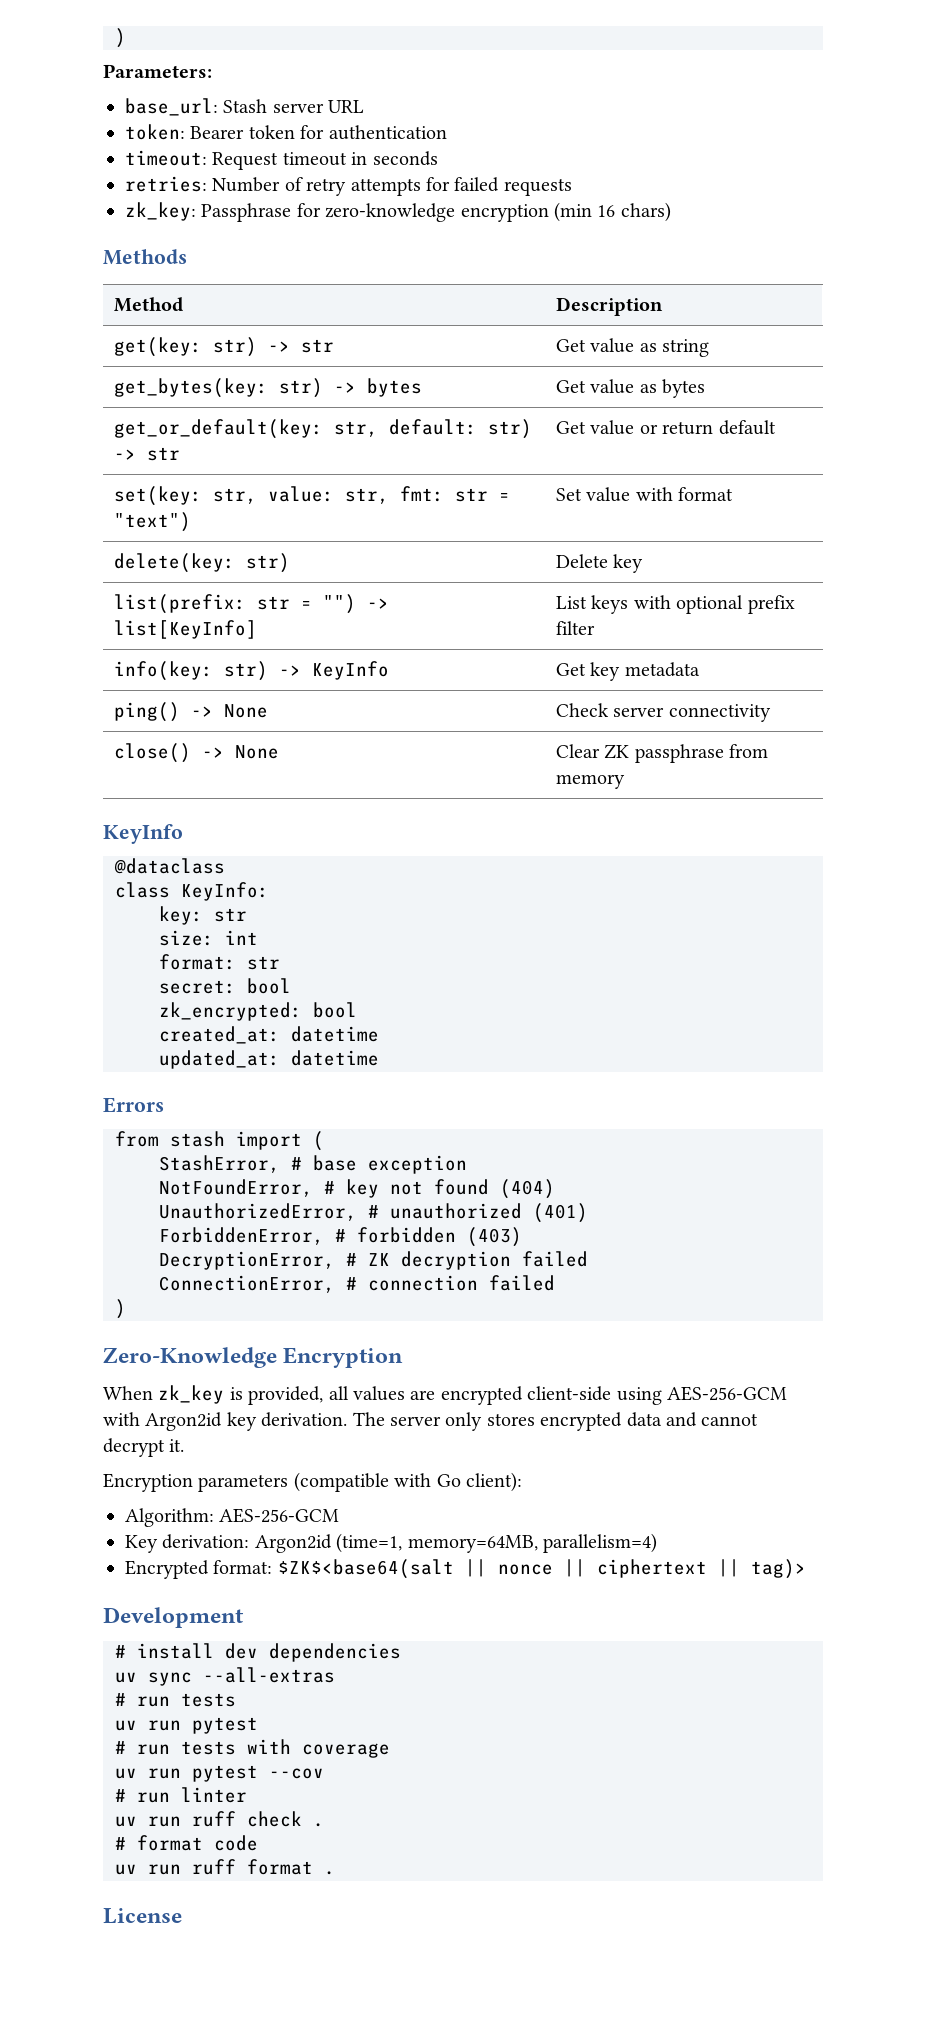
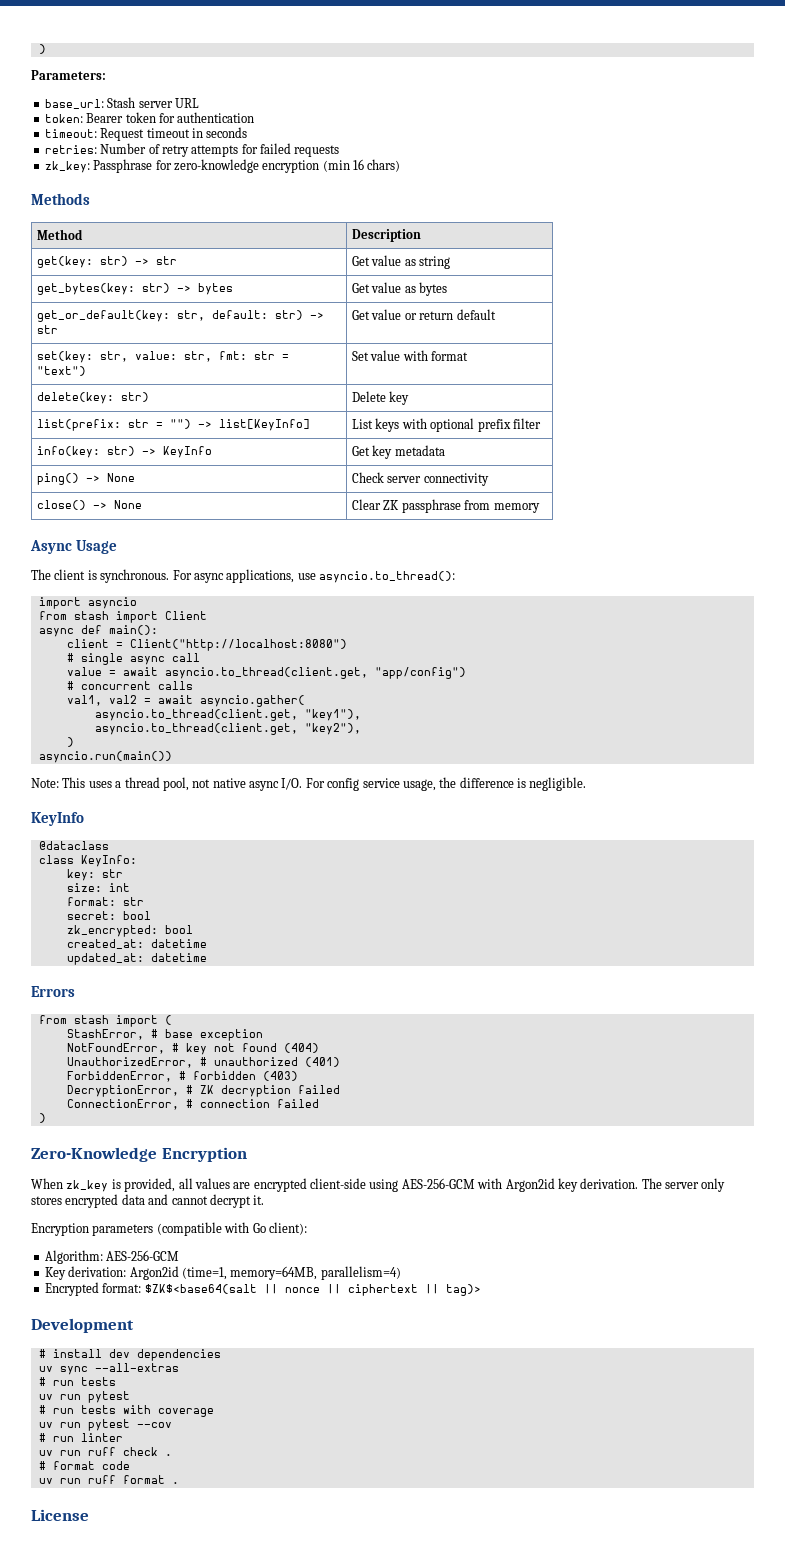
+ Async Usage
+ The client is synchronous. For async applications, use asyncio.to_thread():
+ import asyncio
+ from stash import Client
+ async def main():
+ client = Client("http://localhost:8080")
+ # single async call
+ value = await asyncio.to_thread(client.get, "app/config")
+ # concurrent calls
+ val1, val2 = await asyncio.gather(
+ asyncio.to_thread(client.get, "key1"),
+ asyncio.to_thread(client.get, "key2"),
+ )
+ asyncio.run(main())
+ Note: This uses a thread pool, not native async I/O. For config service usage, the difference is negligible.

